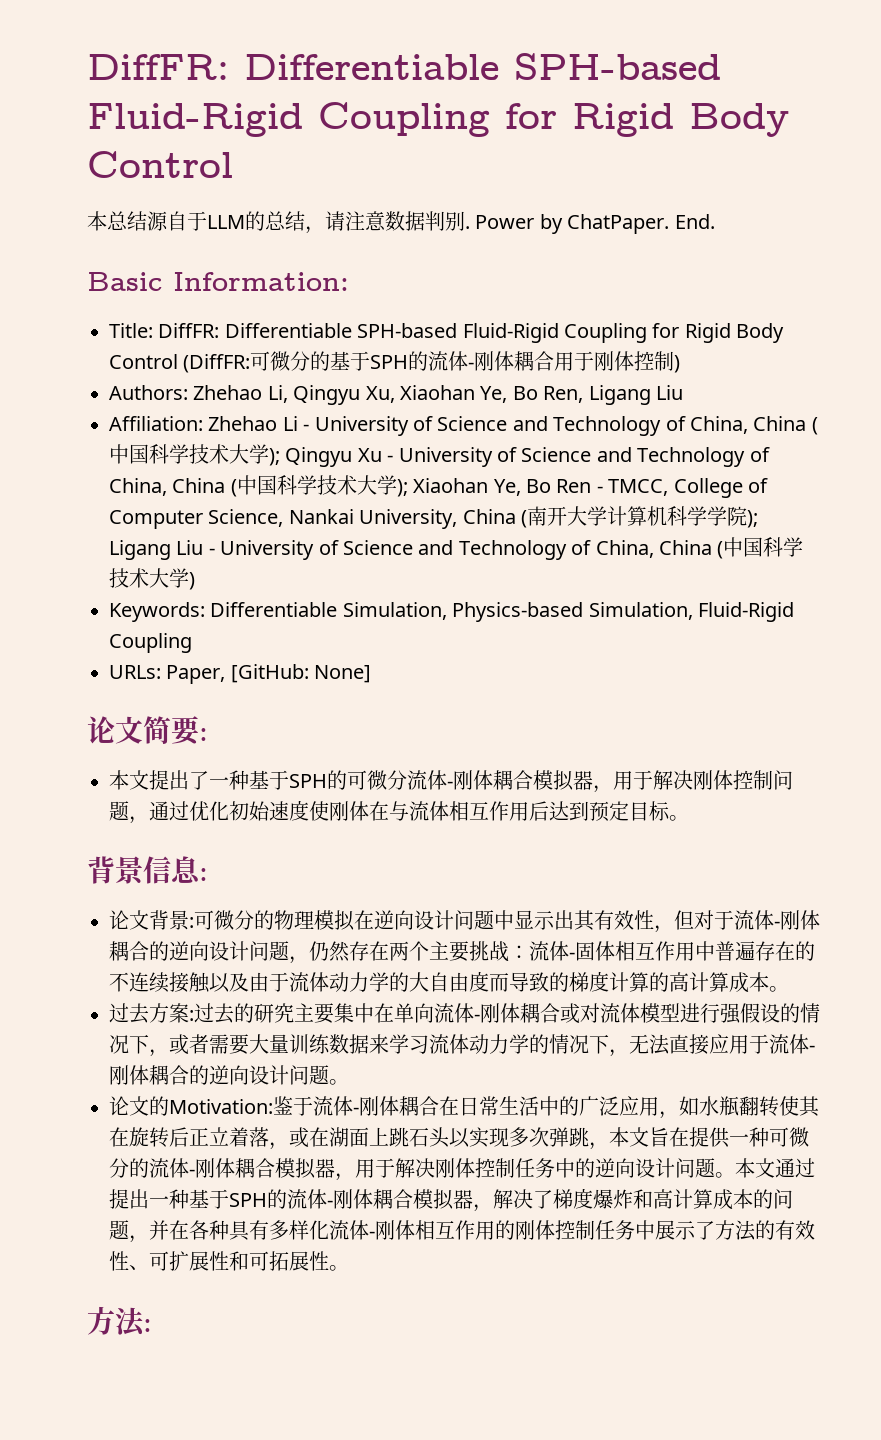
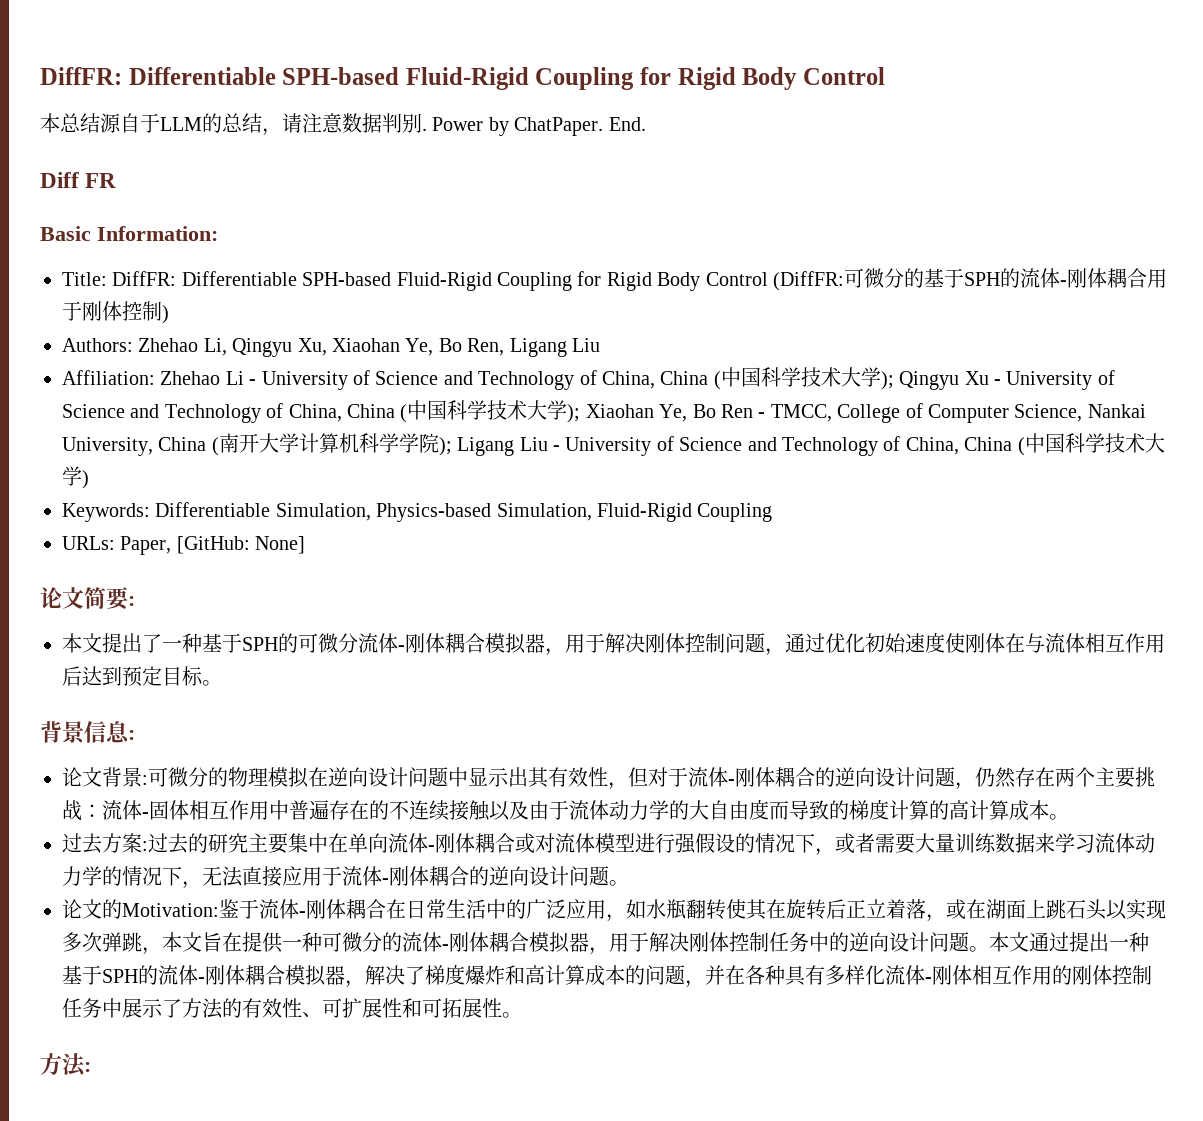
+ Diff FR

